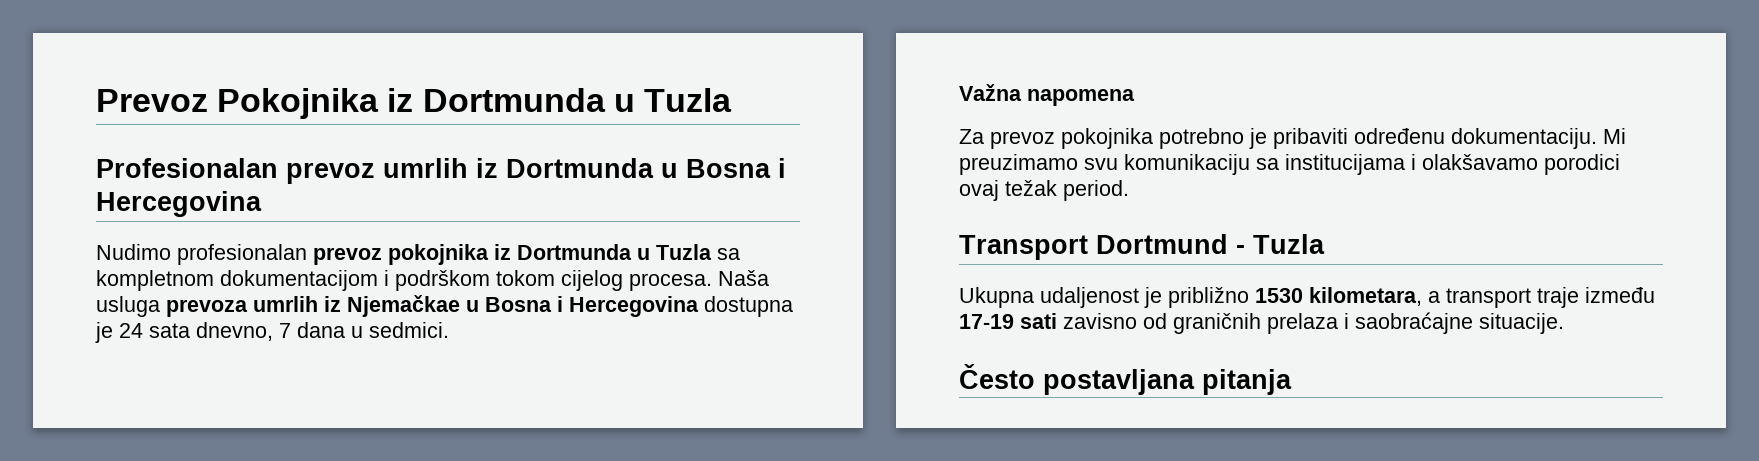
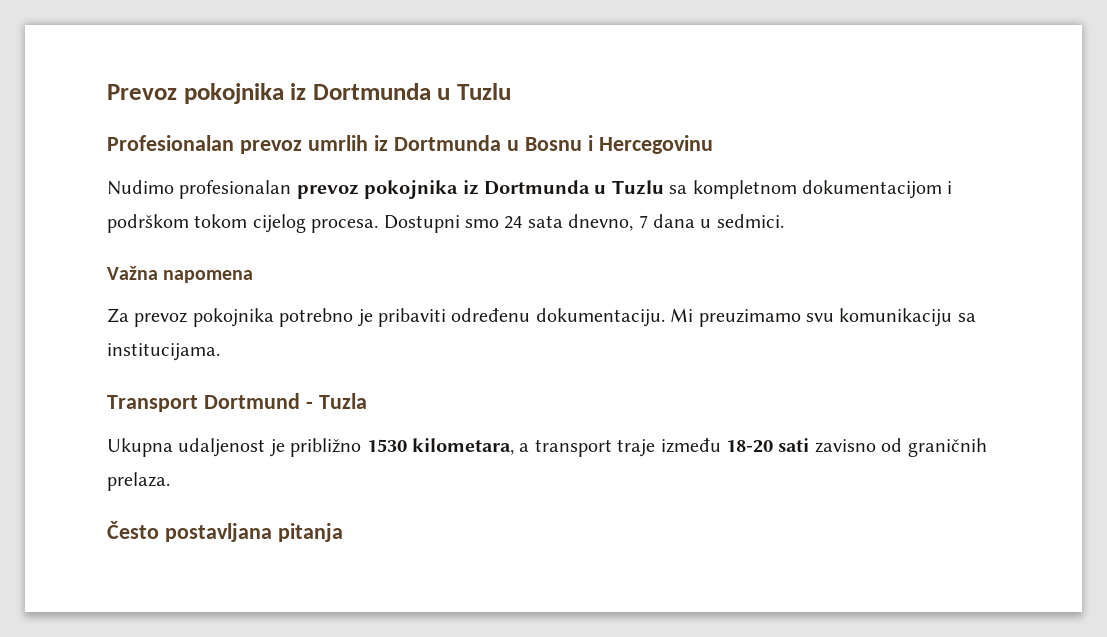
- Prevoz Pokojnika iz Dortmunda u Tuzla
+ Prevoz pokojnika iz Dortmunda u Tuzlu
- Profesionalan prevoz umrlih iz Dortmunda u Bosna i Hercegovina
+ Profesionalan prevoz umrlih iz Dortmunda u Bosnu i Hercegovinu
- Nudimo profesionalan prevoz pokojnika iz Dortmunda u Tuzla sa kompletnom dokumentacijom i podrškom tokom cijelog procesa.
+ Nudimo profesionalan prevoz pokojnika iz Dortmunda u Tuzlu sa kompletnom dokumentacijom i podrškom tokom cijelog procesa.
- Naša usluga prevoza umrlih iz Njemačkae u Bosna i Hercegovina dostupna je 24 sata dnevno, 7 dana u sedmici.
+ Dostupni smo 24 sata dnevno, 7 dana u sedmici.
- Mi preuzimamo svu komunikaciju sa institucijama i olakšavamo porodici ovaj težak period.
+ Mi preuzimamo svu komunikaciju sa institucijama.
- Ukupna udaljenost je približno 1530 kilometara, a transport traje između 17-19 sati zavisno od graničnih prelaza i saobraćajne situacije.
+ Ukupna udaljenost je približno 1530 kilometara, a transport traje između 18-20 sati zavisno od graničnih prelaza.

